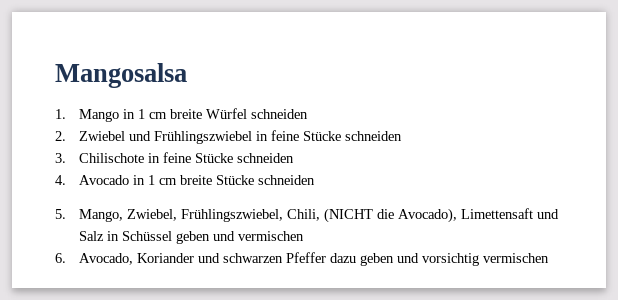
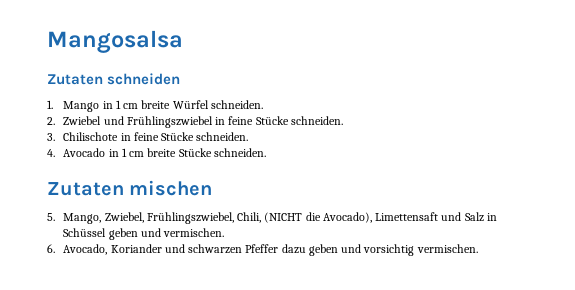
+ Zutaten schneiden
- 1. Mango in 1 cm breite Würfel schneiden
+ 1. Mango in 1 cm breite Würfel schneiden.
- 2. Zwiebel und Frühlingszwiebel in feine Stücke schneiden
+ 2. Zwiebel und Frühlingszwiebel in feine Stücke schneiden.
- 3. Chilischote in feine Stücke schneiden
+ 3. Chilischote in feine Stücke schneiden.
- 4. Avocado in 1 cm breite Stücke schneiden
+ 4. Avocado in 1 cm breite Stücke schneiden.
+ Zutaten mischen
- 5. Mango, Zwiebel, Frühlingszwiebel, Chili, (NICHT die Avocado), Limettensaft und Salz in Schüssel geben und vermischen
+ 5. Mango, Zwiebel, Frühlingszwiebel, Chili, (NICHT die Avocado), Limettensaft und Salz in Schüssel geben und vermischen.
- 6. Avocado, Koriander und schwarzen Pfeffer dazu geben und vorsichtig vermischen
+ 6. Avocado, Koriander und schwarzen Pfeffer dazu geben und vorsichtig vermischen.

